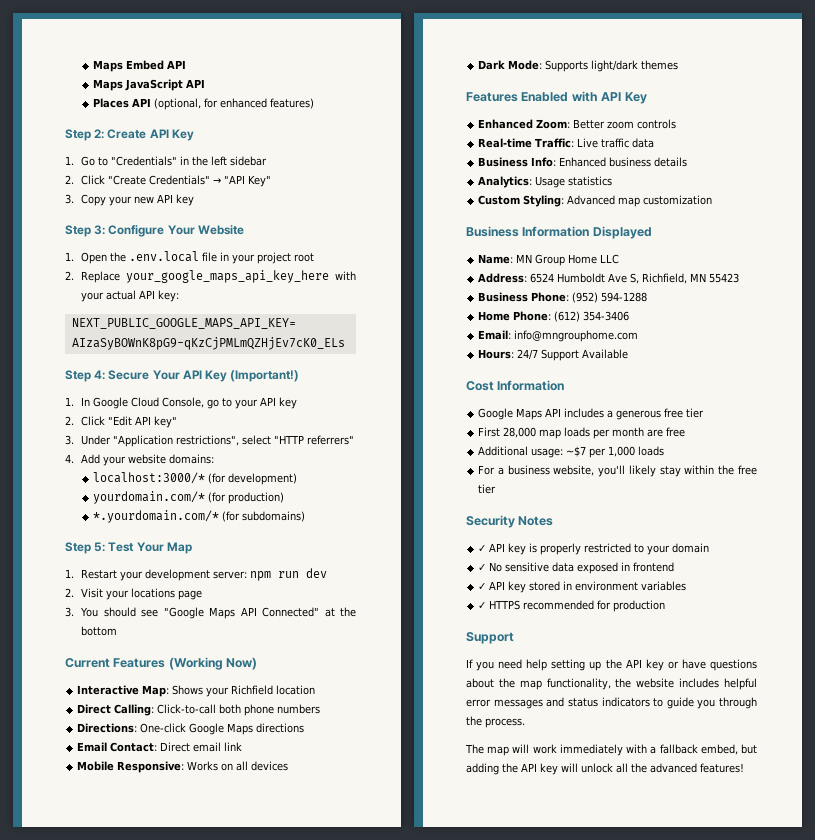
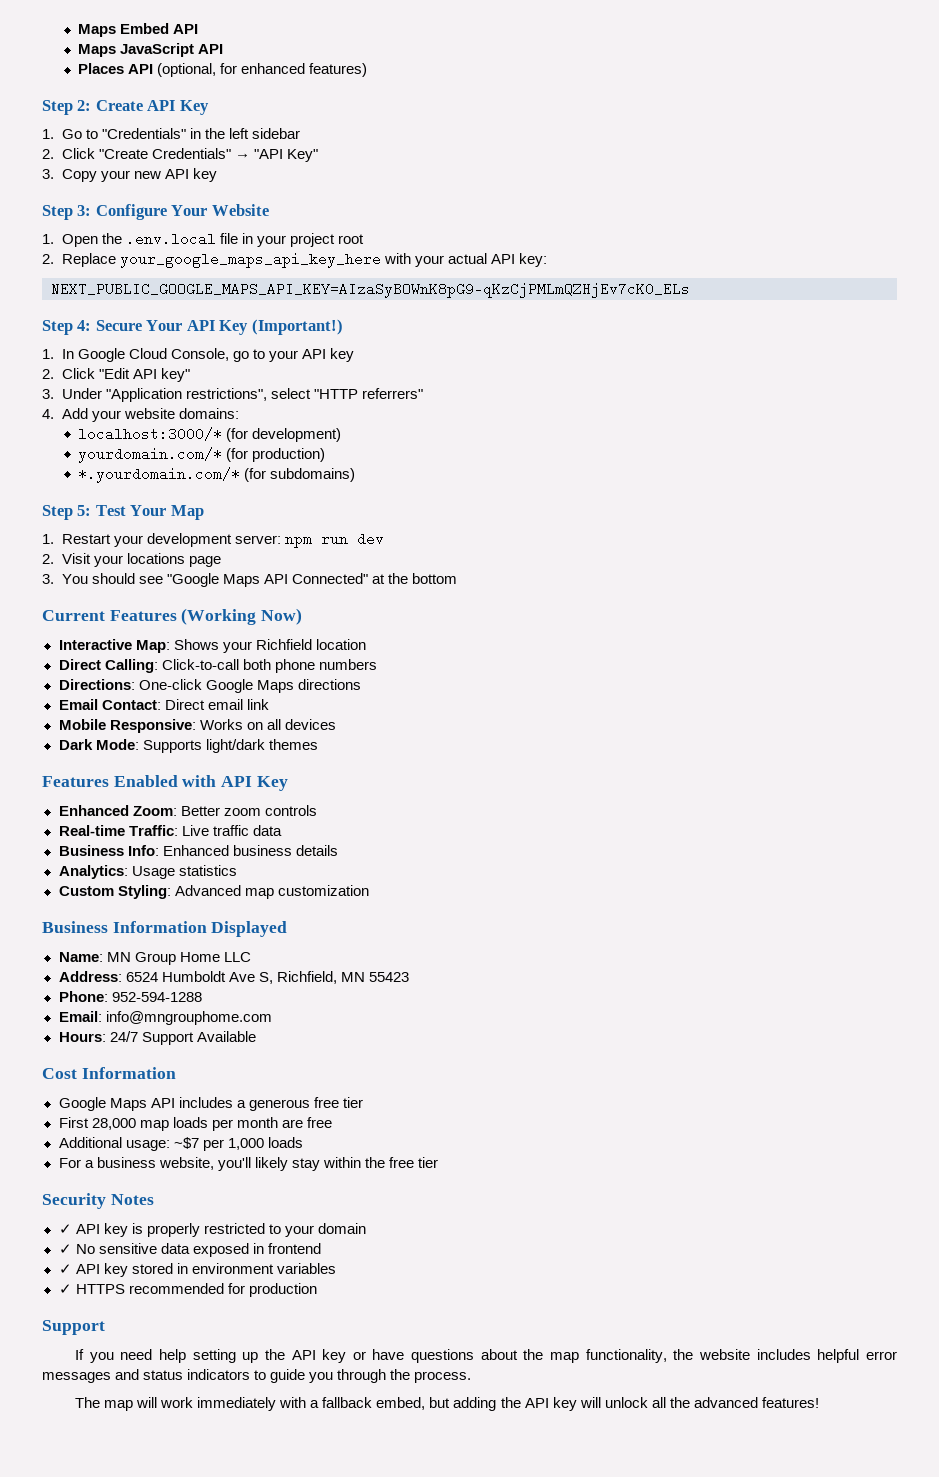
- Business Phone: (952) 594-1288
- Home Phone: (612) 354-3406
+ Phone: 952-594-1288

